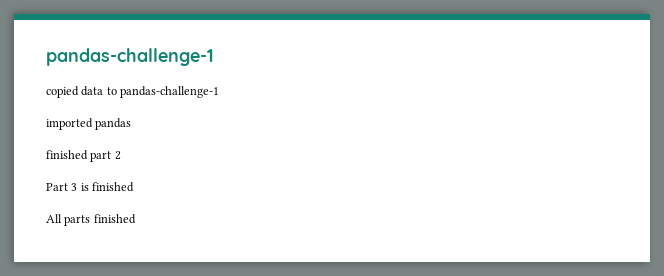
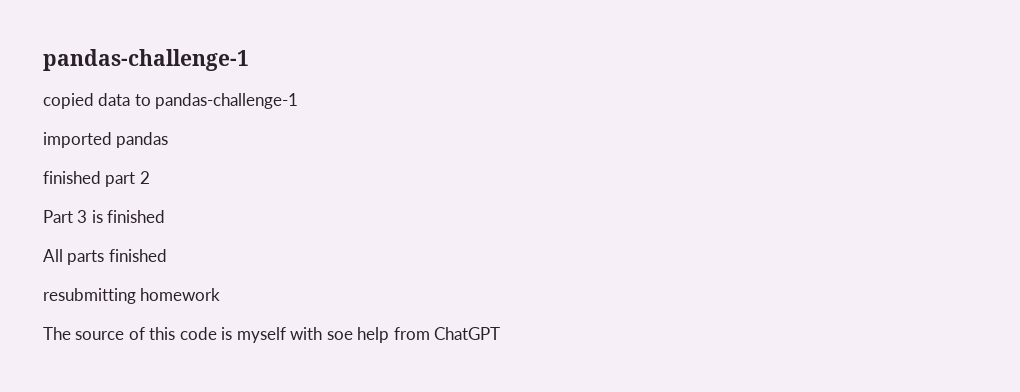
+ resubmitting homework
+ The source of this code is myself with soe help from ChatGPT

